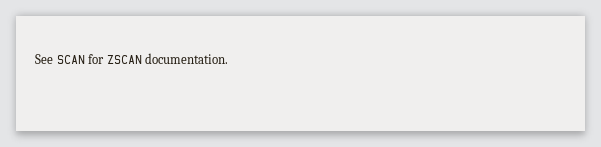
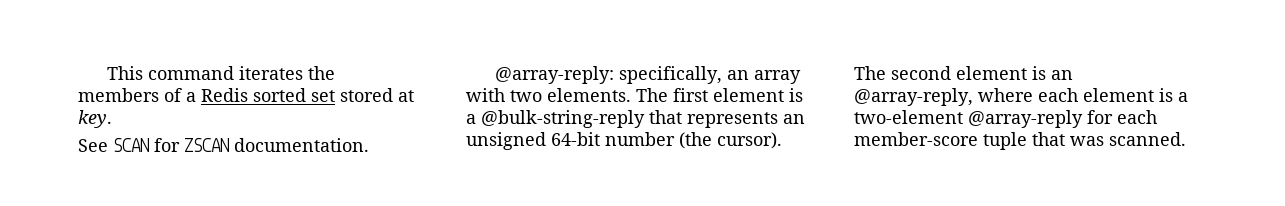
+ This command iterates the members of a Redis sorted set stored at key.
+ @array-reply: specifically, an array with two elements. The first element is a @bulk-string-reply that represents an unsigned 64-bit number (the cursor). The second element is an @array-reply, where each element is a two-element @array-reply for each member-score tuple that was scanned.

